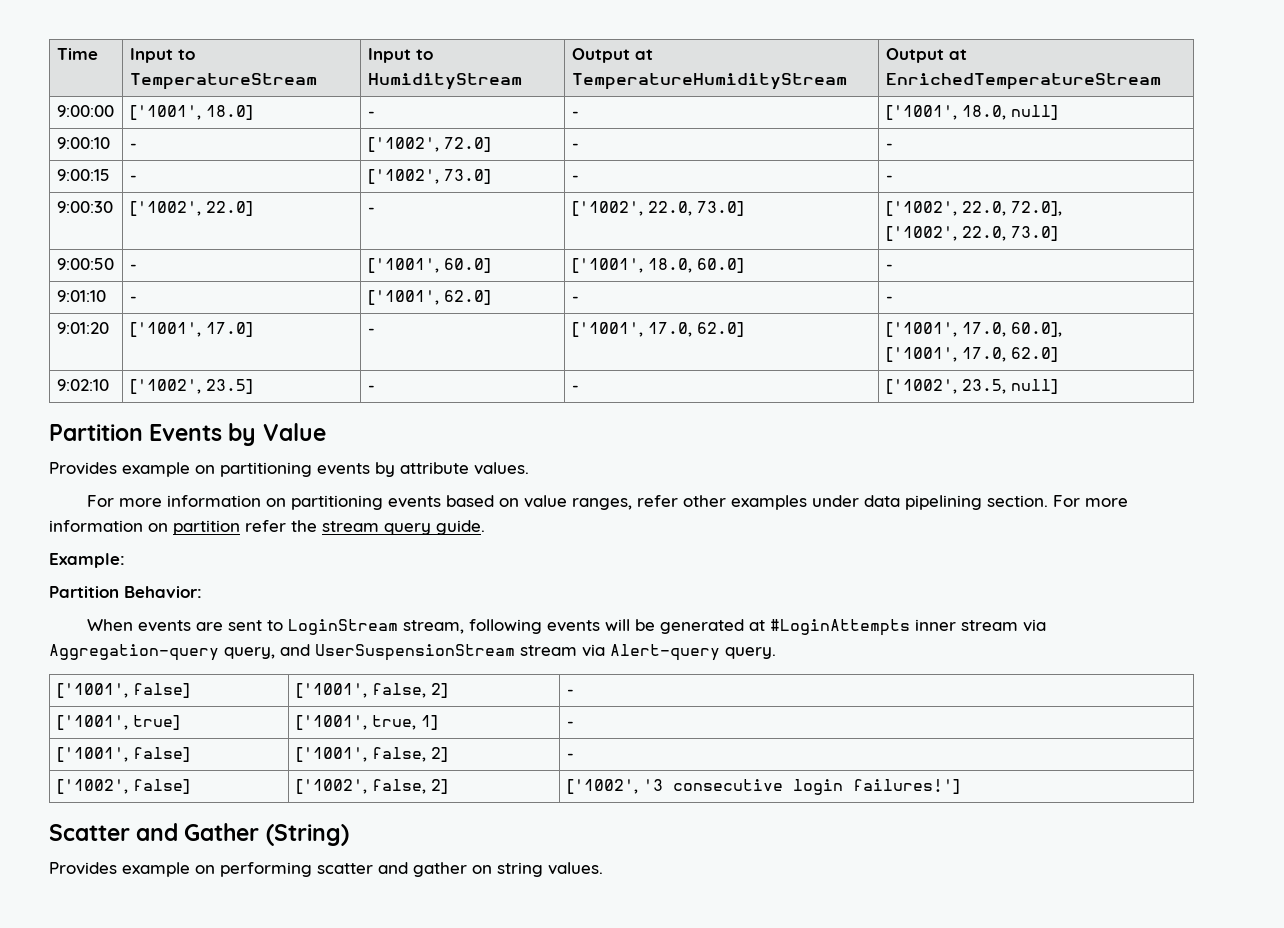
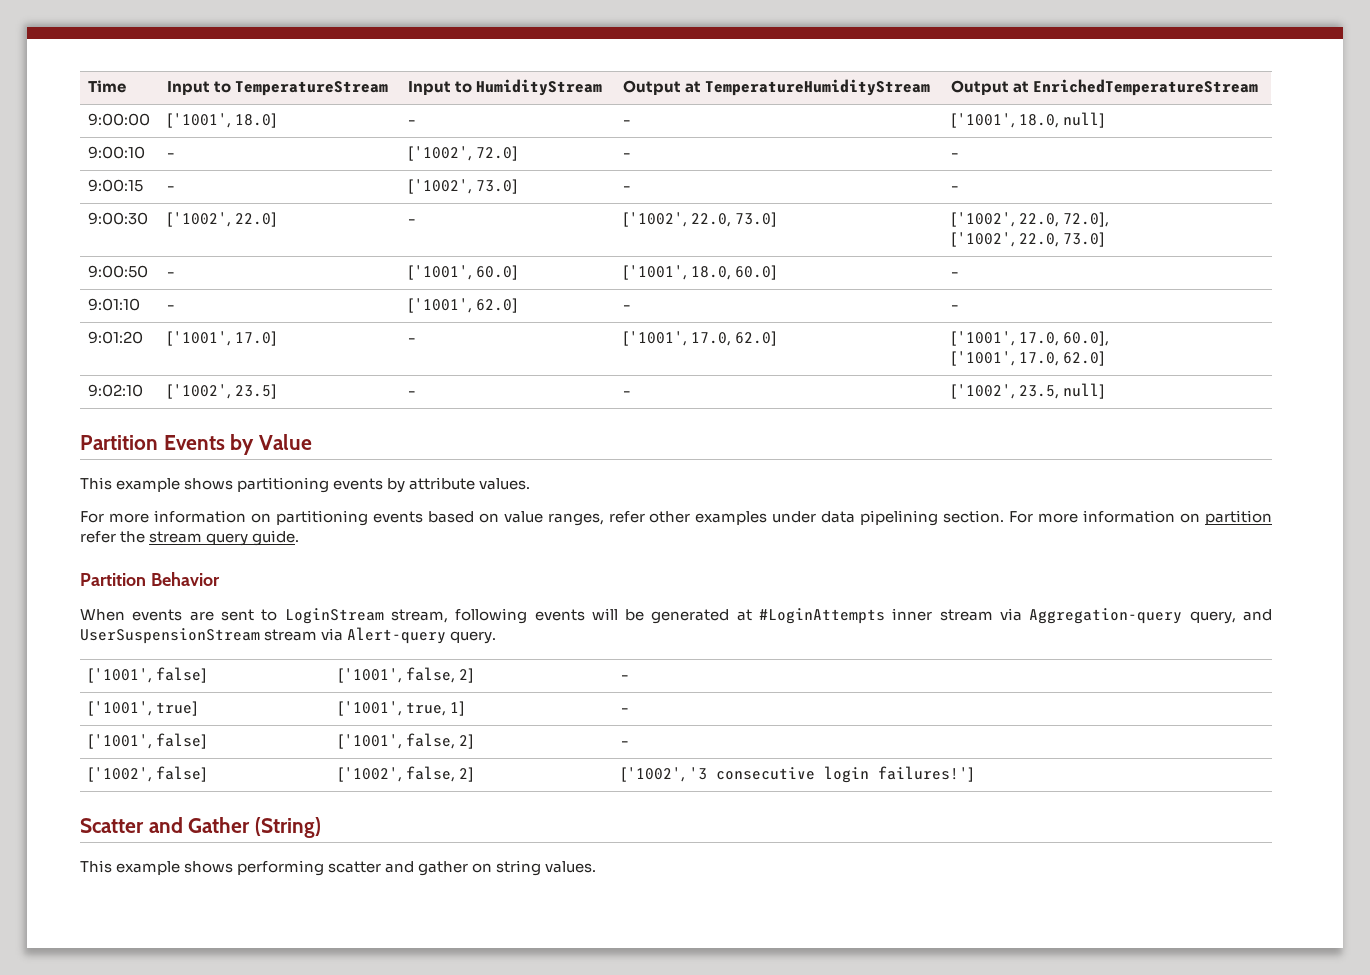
- Provides example on partitioning events by attribute values.
+ This example shows partitioning events by attribute values.
- Example:
- Partition Behavior:
+ Partition Behavior
- Provides example on performing scatter and gather on string values.
+ This example shows performing scatter and gather on string values.

